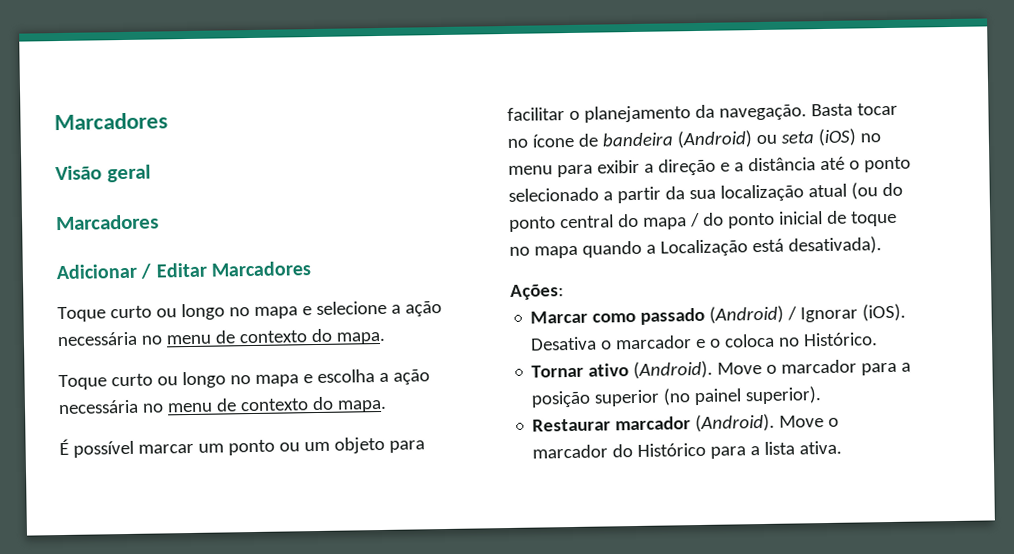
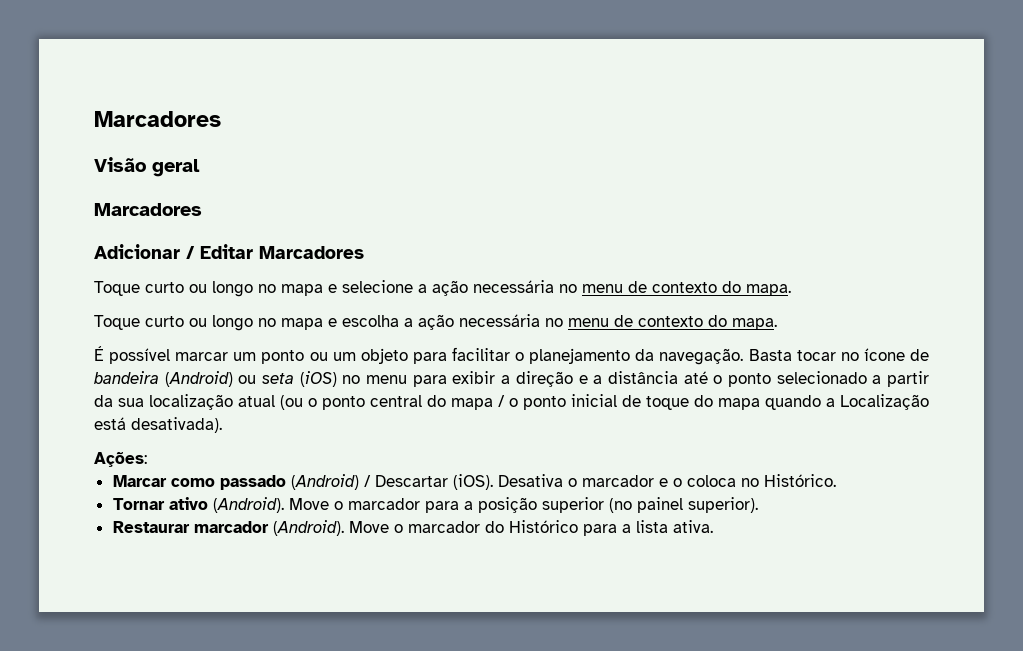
- Basta tocar no ícone de bandeira (Android) ou seta (iOS) no menu para exibir a direção e a distância até o ponto selecionado a partir da sua localização atual (ou do ponto central do mapa / do ponto inicial de toque no mapa quando a Localização está desativada).
+ Basta tocar no ícone de bandeira (Android) ou seta (iOS) no menu para exibir a direção e a distância até o ponto selecionado a partir da sua localização atual (ou o ponto central do mapa / o ponto inicial de toque do mapa quando a Localização está desativada).
- Marcar como passado (Android) / Ignorar (iOS).
+ Marcar como passado (Android) / Descartar (iOS).

